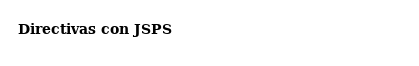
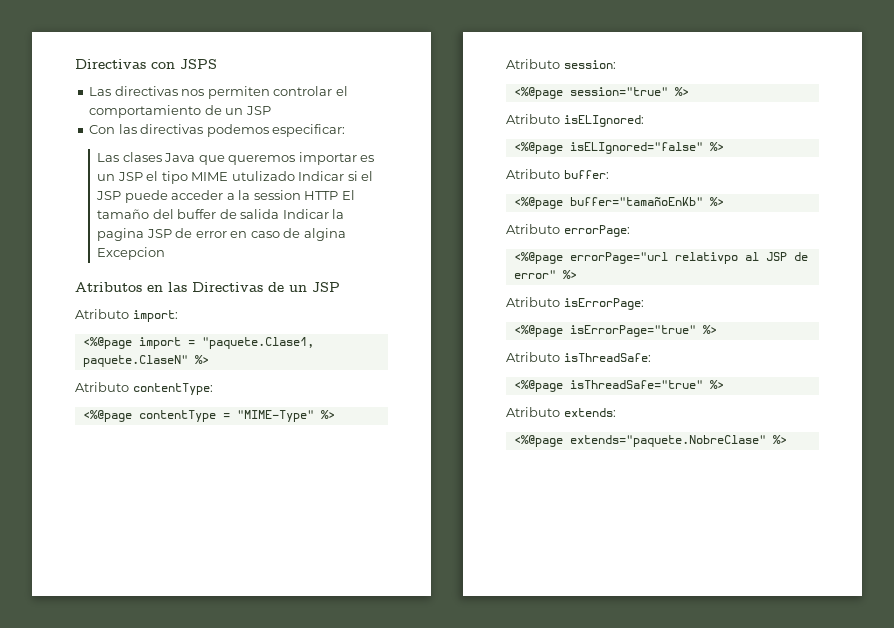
+ Las directivas nos permiten controlar el comportamiento de un JSP
+ Con las directivas podemos especificar:
+ Las clases Java que queremos importar es un JSP el tipo MIME utulizado Indicar si el JSP puede acceder a la session HTTP El tamaño del buffer de salida Indicar la pagina JSP de error en caso de algina Excepcion
+ Atributos en las Directivas de un JSP
+ Atributo import:
+ <%@page import = "paquete.Clase1, paquete.ClaseN" %>
+ Atributo contentType:
+ <%@page contentType = "MIME-Type" %>
+ Atributo session:
+ <%@page session="true" %>
+ Atributo isELIgnored:
+ <%@page isELIgnored="false" %>
+ Atributo buffer:
+ <%@page buffer="tamañoEnKb" %>
+ Atributo errorPage:
+ <%@page errorPage="url relativpo al JSP de error" %>
+ Atributo isErrorPage:
+ <%@page isErrorPage="true" %>
+ Atributo isThreadSafe:
+ <%@page isThreadSafe="true" %>
+ Atributo extends:
+ <%@page extends="paquete.NobreClase" %>

